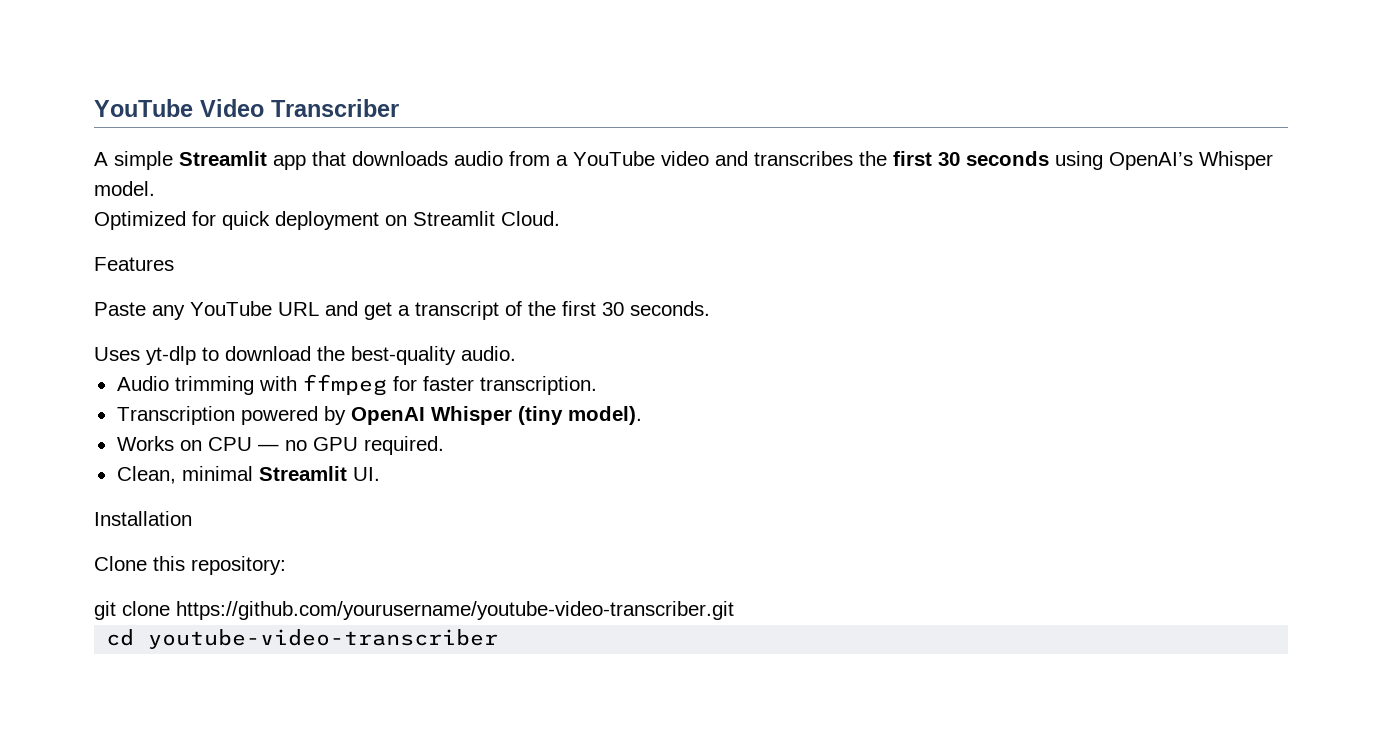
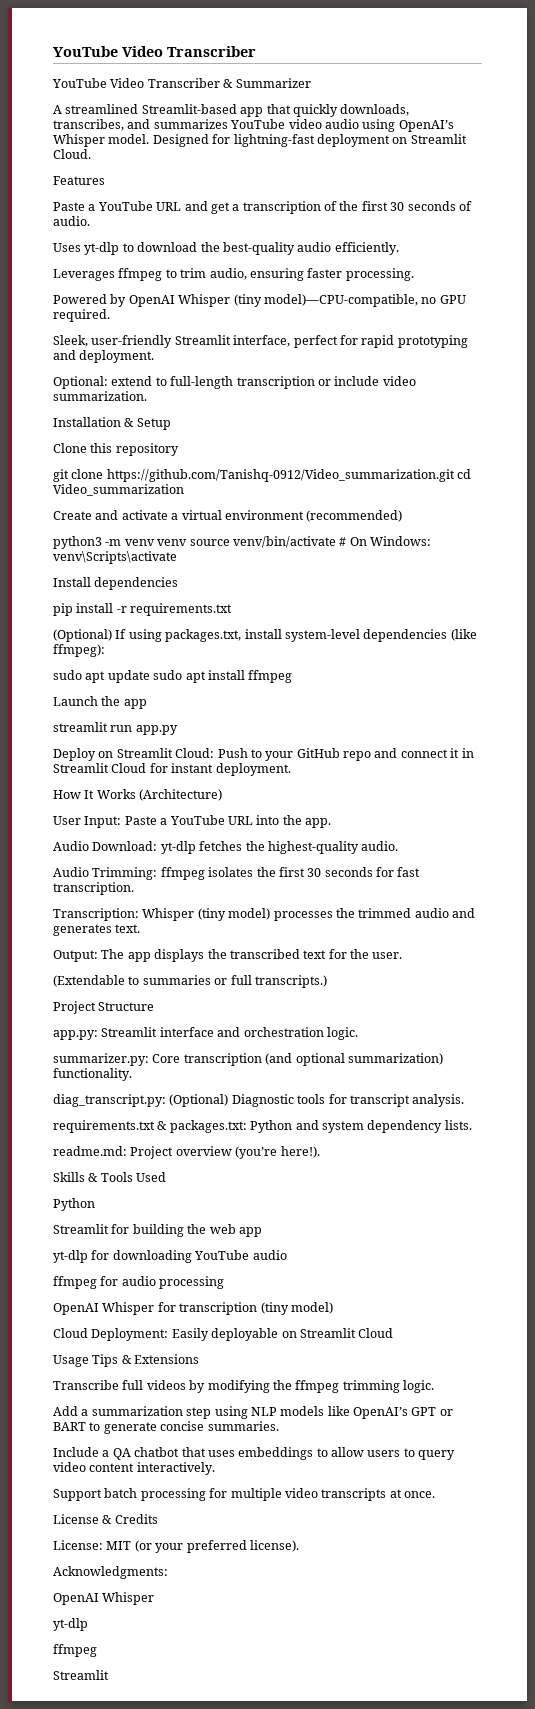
- A simple Streamlit app that downloads audio from a YouTube video and transcribes the first 30 seconds using OpenAI’s Whisper model.
- Optimized for quick deployment on Streamlit Cloud.
+ YouTube Video Transcriber & Summarizer
+ A streamlined Streamlit-based app that quickly downloads, transcribes, and summarizes YouTube video audio using OpenAI’s Whisper model. Designed for lightning-fast deployment on Streamlit Cloud.
- Paste any YouTube URL and get a transcript of the first 30 seconds.
+ Paste a YouTube URL and get a transcription of the first 30 seconds of audio.
- Uses yt-dlp to download the best-quality audio.
- Audio trimming with ffmpeg for faster transcription.
- Transcription powered by OpenAI Whisper (tiny model).
- Works on CPU — no GPU required.
- Clean, minimal Streamlit UI.
+ Uses yt-dlp to download the best-quality audio efficiently.
+ Leverages ffmpeg to trim audio, ensuring faster processing.
+ Powered by OpenAI Whisper (tiny model)—CPU-compatible, no GPU required.
+ Sleek, user-friendly Streamlit interface, perfect for rapid prototyping and deployment.
+ Optional: extend to full-length transcription or include video summarization.
- Installation
+ Installation & Setup
- Clone this repository:
+ Clone this repository
- git clone https://github.com/yourusername/youtube-video-transcriber.git
- cd youtube-video-transcriber
+ git clone https://github.com/Tanishq-0912/Video_summarization.git cd Video_summarization
+ Create and activate a virtual environment (recommended)
+ python3 -m venv venv source venv/bin/activate # On Windows: venv\Scripts\activate
+ Install dependencies
+ pip install -r requirements.txt
+ (Optional) If using packages.txt, install system-level dependencies (like ffmpeg):
+ sudo apt update sudo apt install ffmpeg
+ Launch the app
+ streamlit run app.py
+ Deploy on Streamlit Cloud: Push to your GitHub repo and connect it in Streamlit Cloud for instant deployment.
+ How It Works (Architecture)
+ User Input: Paste a YouTube URL into the app.
+ Audio Download: yt-dlp fetches the highest-quality audio.
+ Audio Trimming: ffmpeg isolates the first 30 seconds for fast transcription.
+ Transcription: Whisper (tiny model) processes the trimmed audio and generates text.
+ Output: The app displays the transcribed text for the user.
+ (Extendable to summaries or full transcripts.)
+ Project Structure
+ app.py: Streamlit interface and orchestration logic.
+ summarizer.py: Core transcription (and optional summarization) functionality.
+ diag_transcript.py: (Optional) Diagnostic tools for transcript analysis.
+ requirements.txt & packages.txt: Python and system dependency lists.
+ readme.md: Project overview (you’re here!).
+ Skills & Tools Used
+ Python
+ Streamlit for building the web app
+ yt-dlp for downloading YouTube audio
+ ffmpeg for audio processing
+ OpenAI Whisper for transcription (tiny model)
+ Cloud Deployment: Easily deployable on Streamlit Cloud
+ Usage Tips & Extensions
+ Transcribe full videos by modifying the ffmpeg trimming logic.
+ Add a summarization step using NLP models like OpenAI’s GPT or BART to generate concise summaries.
+ Include a QA chatbot that uses embeddings to allow users to query video content interactively.
+ Support batch processing for multiple video transcripts at once.
+ License & Credits
+ License: MIT (or your preferred license).
+ Acknowledgments:
+ OpenAI Whisper
+ yt-dlp
+ ffmpeg
+ Streamlit

